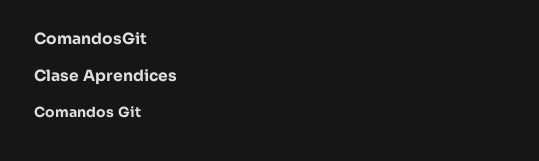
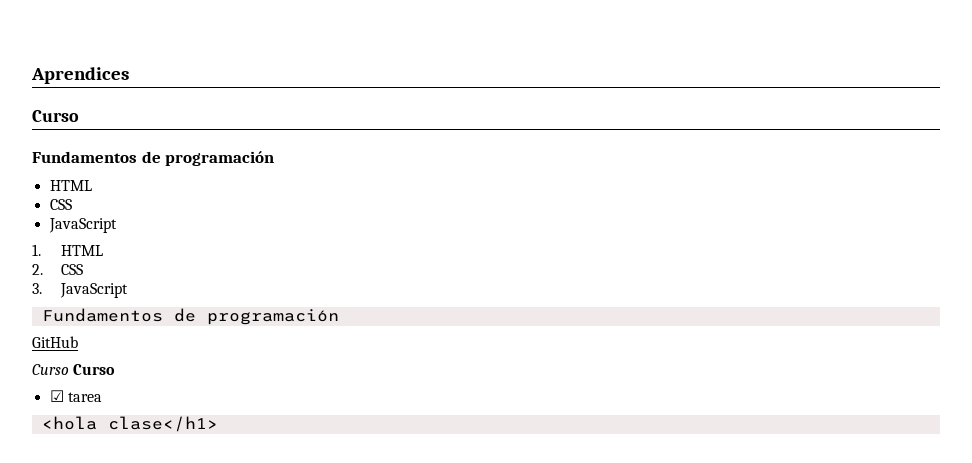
- ComandosGit
- Clase Aprendices
- Comandos Git
+ Aprendices
+ Curso
+ Fundamentos de programación
+ HTML
+ CSS
+ JavaScript
+ 1. HTML
+ 2. CSS
+ 3. JavaScript
+ Fundamentos de programación
+ GitHub
+ Curso Curso
+ ☑ tarea
+ <hola clase</h1>

